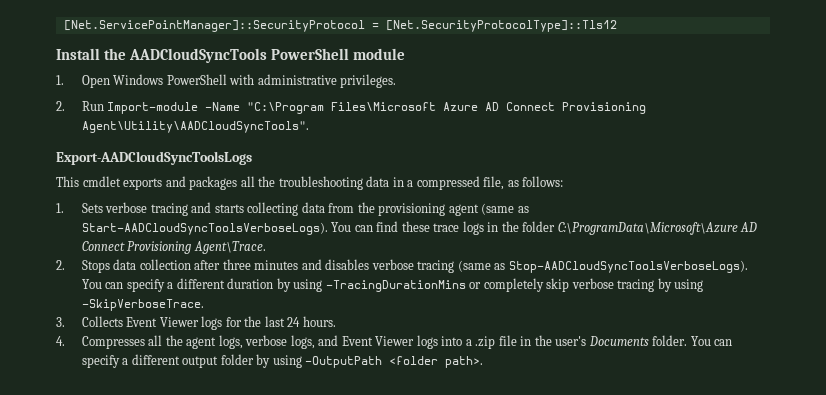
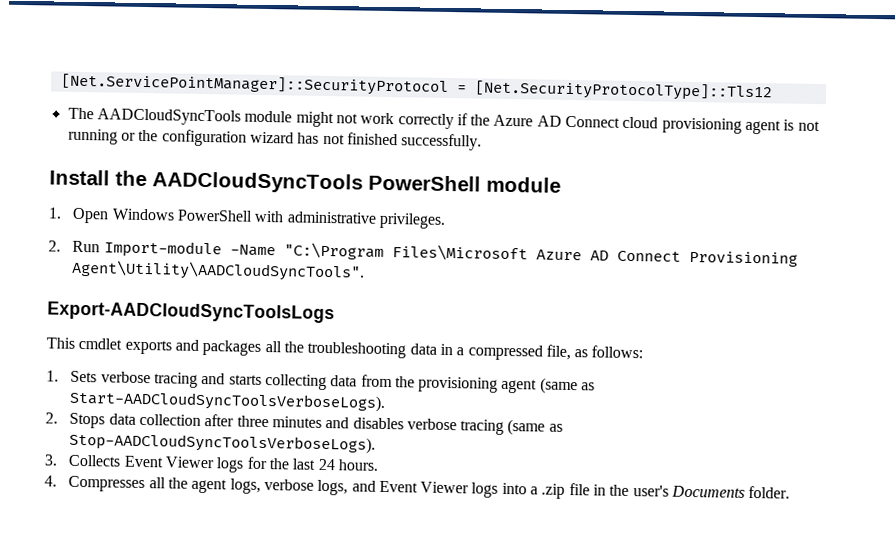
+ The AADCloudSyncTools module might not work correctly if the Azure AD Connect cloud provisioning agent is not running or the configuration wizard has not finished successfully.
- You can find these trace logs in the folder C:\ProgramData\Microsoft\Azure AD Connect Provisioning Agent\Trace.
- You can specify a different duration by using -TracingDurationMins or completely skip verbose tracing by using -SkipVerboseTrace.
- You can specify a different output folder by using -OutputPath <folder path>.

